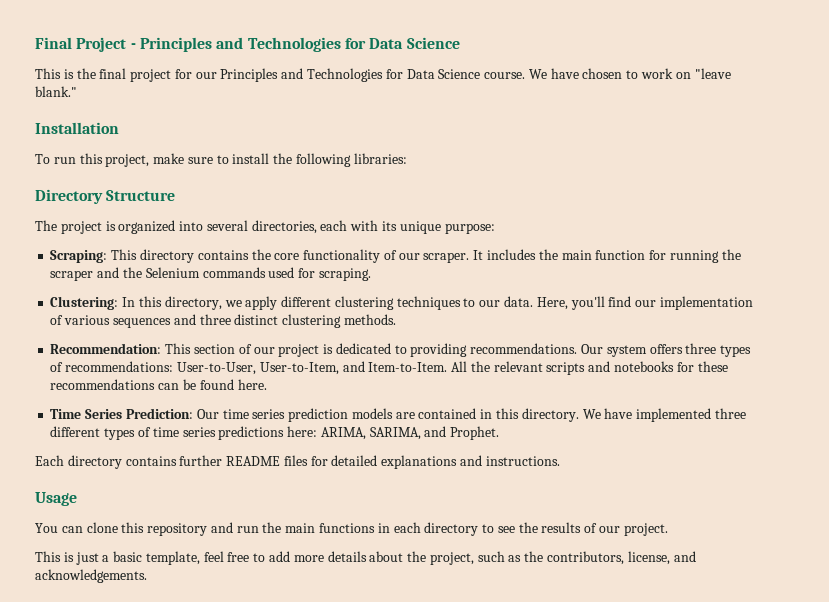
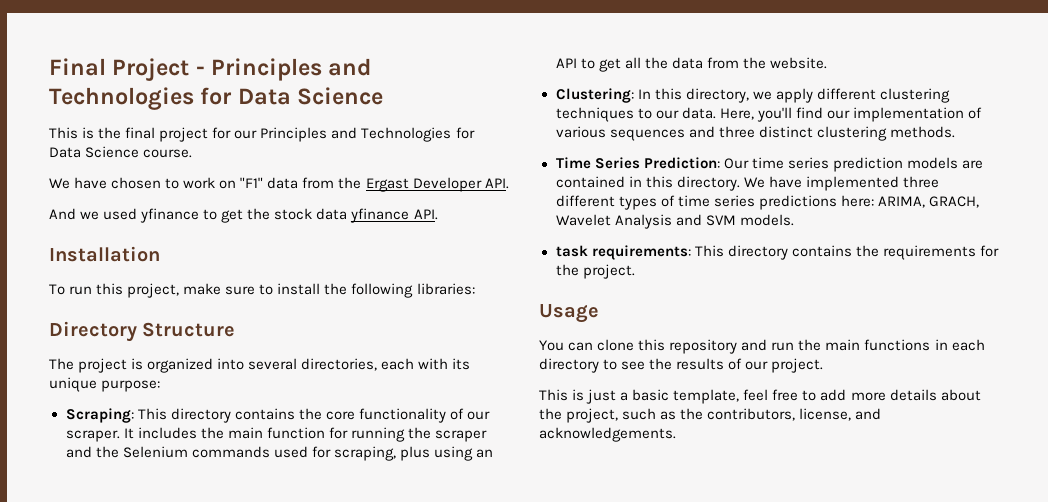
- This is the final project for our Principles and Technologies for Data Science course. We have chosen to work on "leave blank."
+ This is the final project for our Principles and Technologies for Data Science course.
+ We have chosen to work on "F1" data from the Ergast Developer API.
+ And we used yfinance to get the stock data yfinance API.
- It includes the main function for running the scraper and the Selenium commands used for scraping.
+ It includes the main function for running the scraper and the Selenium commands used for scraping, plus using an API to get all the data from the website.
- Recommendation: This section of our project is dedicated to providing recommendations. Our system offers three types of recommendations: User-to-User, User-to-Item, and Item-to-Item. All the relevant scripts and notebooks for these recommendations can be found here.
- We have implemented three different types of time series predictions here: ARIMA, SARIMA, and Prophet.
- Each directory contains further README files for detailed explanations and instructions.
+ We have implemented three different types of time series predictions here: ARIMA, GRACH, Wavelet Analysis and SVM models.
+ task requirements: This directory contains the requirements for the project.

